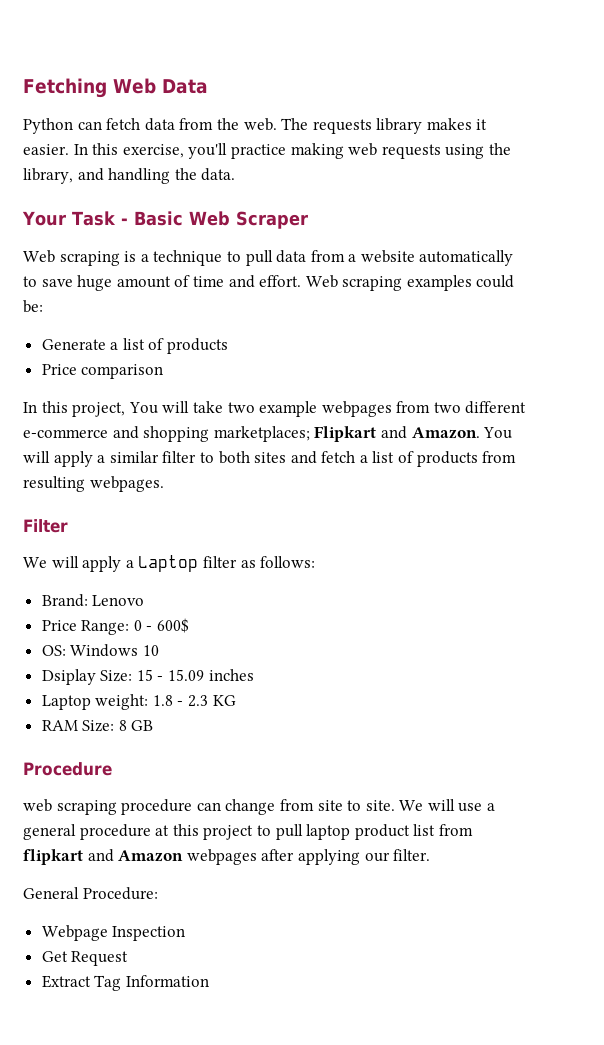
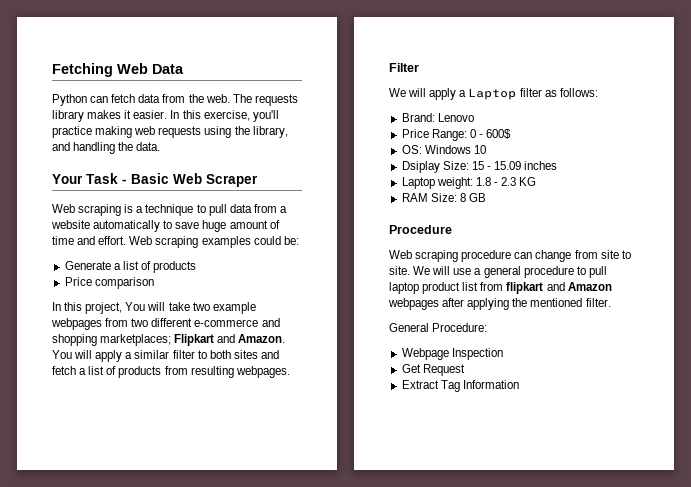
- web scraping procedure can change from site to site.
+ Web scraping procedure can change from site to site.
- We will use a general procedure at this project to pull laptop product list from flipkart and Amazon webpages after applying our filter.
+ We will use a general procedure to pull laptop product list from flipkart and Amazon webpages after applying the mentioned filter.

